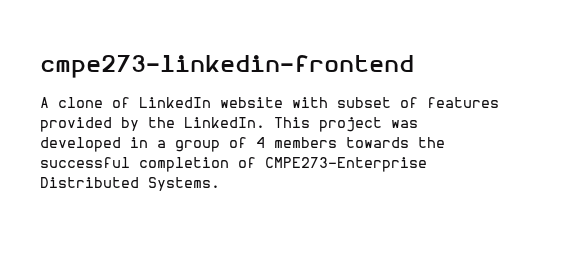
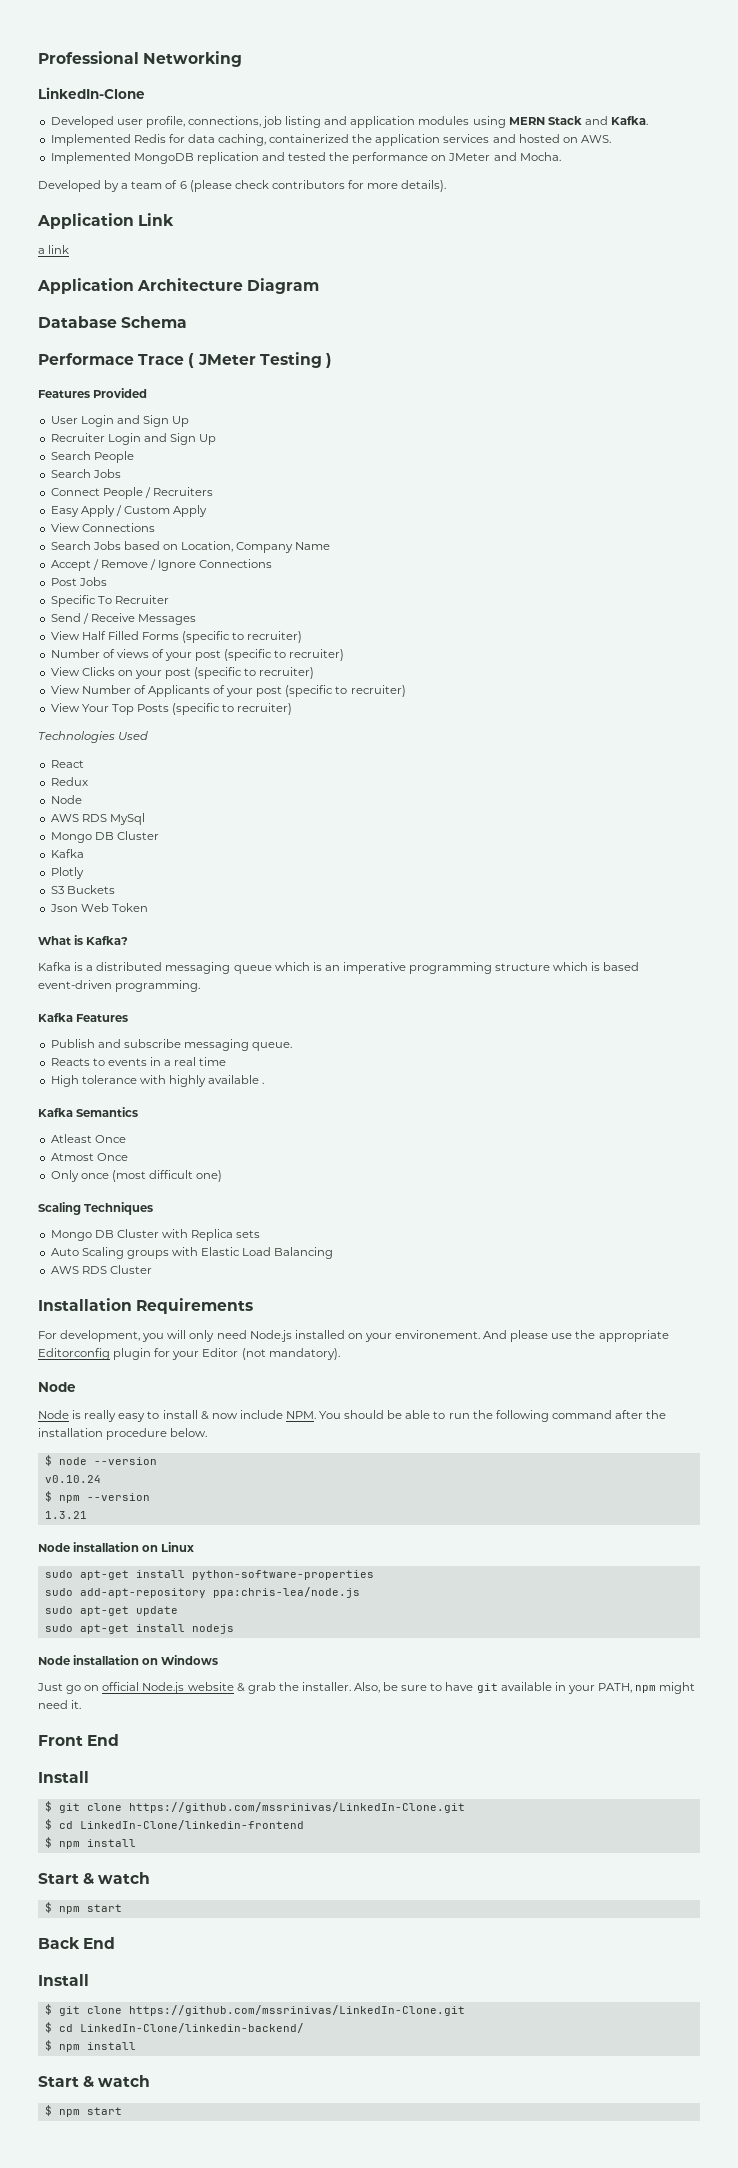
- cmpe273-linkedin-frontend
- A clone of LinkedIn website with subset of features provided by the LinkedIn. This project was developed in a group of 4 members towards the successful completion of CMPE273-Enterprise Distributed Systems.
+ Professional Networking
+ LinkedIn-Clone
+ Developed user profile, connections, job listing and application modules using MERN Stack and Kafka.
+ Implemented Redis for data caching, containerized the application services and hosted on AWS.
+ Implemented MongoDB replication and tested the performance on JMeter and Mocha.
+ Developed by a team of 6 (please check contributors for more details).
+ Application Link
+ a link
+ Application Architecture Diagram
+ Database Schema
+ Performace Trace ( JMeter Testing )
+ Features Provided
+ User Login and Sign Up
+ Recruiter Login and Sign Up
+ Search People
+ Search Jobs
+ Connect People / Recruiters
+ Easy Apply / Custom Apply
+ View Connections
+ Search Jobs based on Location, Company Name
+ Accept / Remove / Ignore Connections
+ Post Jobs
+ Specific To Recruiter
+ Send / Receive Messages
+ View Half Filled Forms (specific to recruiter)
+ Number of views of your post (specific to recruiter)
+ View Clicks on your post (specific to recruiter)
+ View Number of Applicants of your post (specific to recruiter)
+ View Your Top Posts (specific to recruiter)
+ Technologies Used
+ React
+ Redux
+ Node
+ AWS RDS MySql
+ Mongo DB Cluster
+ Kafka
+ Plotly
+ S3 Buckets
+ Json Web Token
+ What is Kafka?
+ Kafka is a distributed messaging queue which is an imperative programming structure which is based event-driven programming.
+ Kafka Features
+ Publish and subscribe messaging queue.
+ Reacts to events in a real time
+ High tolerance with highly available .
+ Kafka Semantics
+ Atleast Once
+ Atmost Once
+ Only once (most difficult one)
+ Scaling Techniques
+ Mongo DB Cluster with Replica sets
+ Auto Scaling groups with Elastic Load Balancing
+ AWS RDS Cluster
+ Installation Requirements
+ For development, you will only need Node.js installed on your environement. And please use the appropriate Editorconfig plugin for your Editor (not mandatory).
+ Node
+ Node is really easy to install & now include NPM. You should be able to run the following command after the installation procedure below.
+ $ node --version
+ v0.10.24
+ $ npm --version
+ 1.3.21
+ Node installation on Linux
+ sudo apt-get install python-software-properties
+ sudo add-apt-repository ppa:chris-lea/node.js
+ sudo apt-get update
+ sudo apt-get install nodejs
+ Node installation on Windows
+ Just go on official Node.js website & grab the installer. Also, be sure to have git available in your PATH, npm might need it.
+ Front End
+ Install
+ $ git clone https://github.com/mssrinivas/LinkedIn-Clone.git
+ $ cd LinkedIn-Clone/linkedin-frontend
+ $ npm install
+ Start & watch
+ $ npm start
+ Back End
+ Install
+ $ git clone https://github.com/mssrinivas/LinkedIn-Clone.git
+ $ cd LinkedIn-Clone/linkedin-backend/
+ $ npm install
+ Start & watch
+ $ npm start

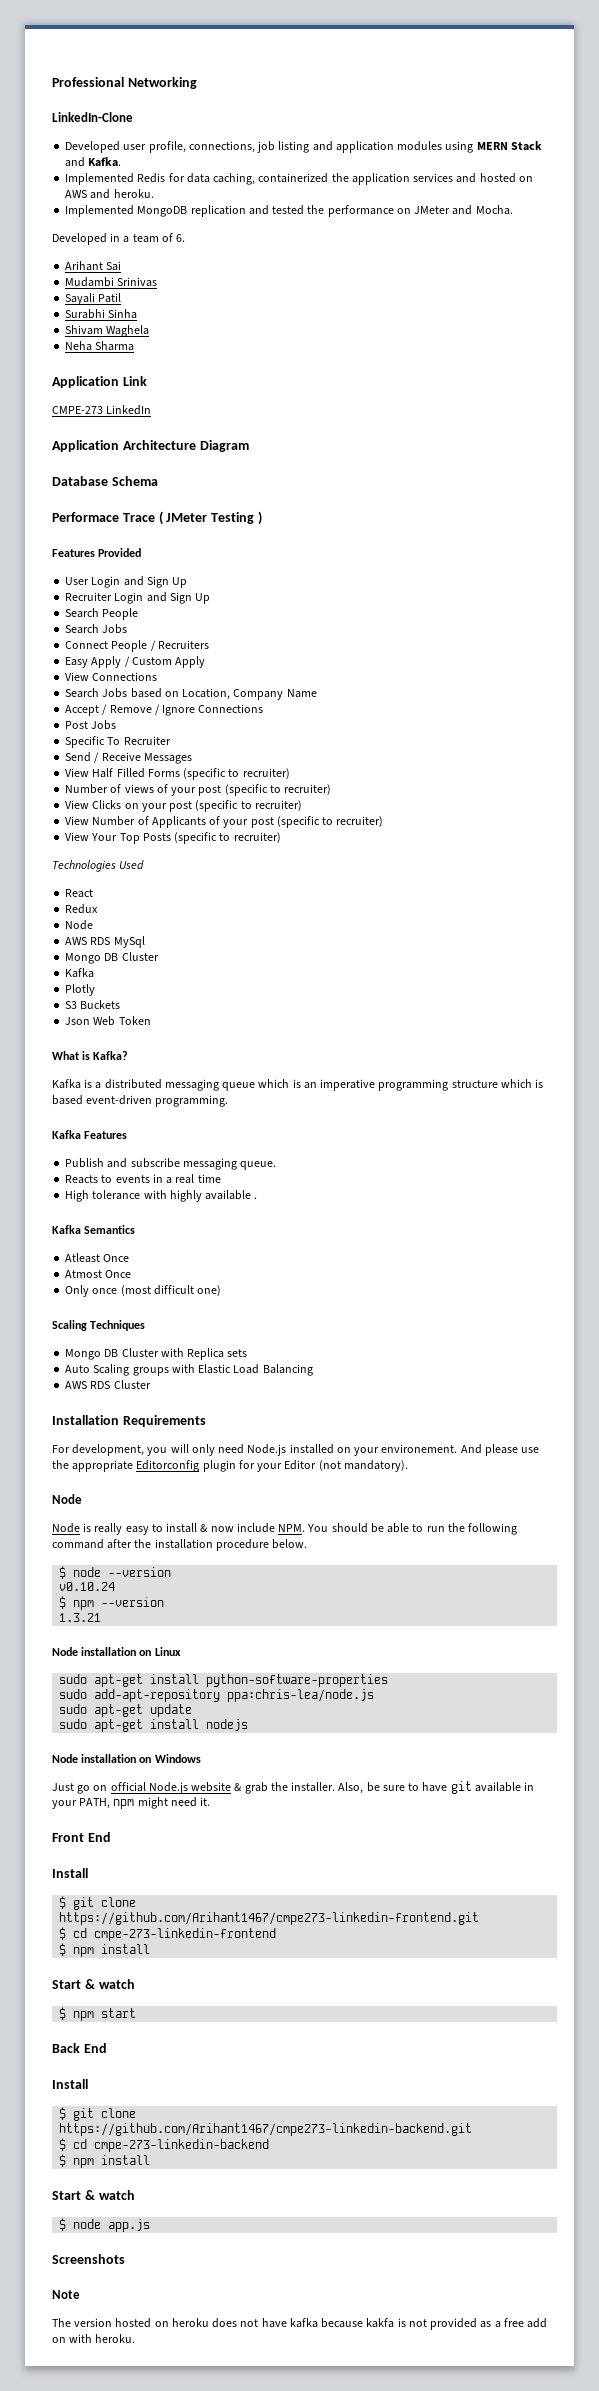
- Implemented Redis for data caching, containerized the application services and hosted on AWS.
+ Implemented Redis for data caching, containerized the application services and hosted on AWS and heroku.
- Developed by a team of 6 (please check contributors for more details).
+ Developed in a team of 6.
+ Arihant Sai
+ Mudambi Srinivas
+ Sayali Patil
+ Surabhi Sinha
+ Shivam Waghela
+ Neha Sharma
- a link
+ CMPE-273 LinkedIn
  Front End
  Install
- $ git clone https://github.com/mssrinivas/LinkedIn-Clone.git
- $ cd LinkedIn-Clone/linkedin-frontend
+ $ git clone https://github.com/Arihant1467/cmpe273-linkedin-frontend.git
+ $ cd cmpe-273-linkedin-frontend
  Back End
  Install
- $ git clone https://github.com/mssrinivas/LinkedIn-Clone.git
- $ cd LinkedIn-Clone/linkedin-backend/
+ $ git clone https://github.com/Arihant1467/cmpe273-linkedin-backend.git
+ $ cd cmpe-273-linkedin-backend
  $ npm install
  Start & watch
- $ npm start
+ $ node app.js
+ Screenshots
+ Note
+ The version hosted on heroku does not have kafka because kakfa is not provided as a free add on with heroku.

